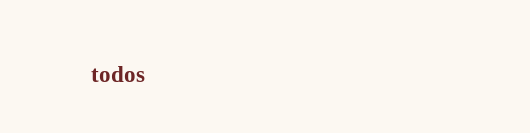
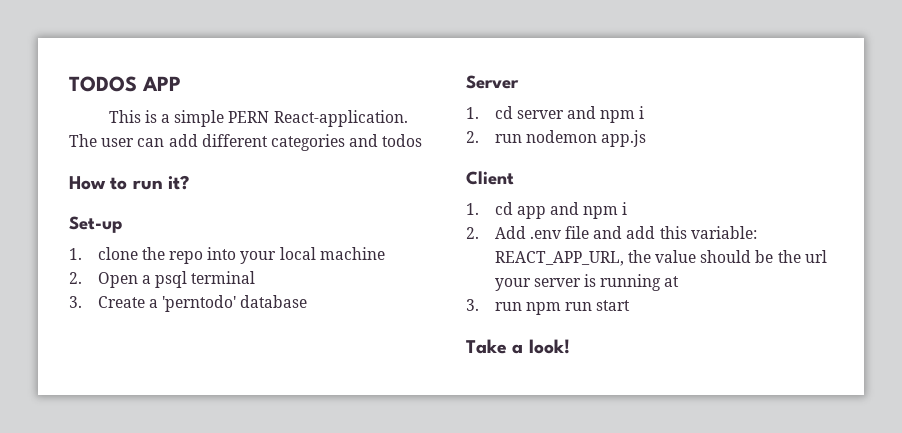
- todos
+ TODOS APP
+ This is a simple PERN React-application. The user can add different categories and todos
+ How to run it?
+ Set-up
+ 1. clone the repo into your local machine
+ 2. Open a psql terminal
+ 3. Create a 'perntodo' database
+ Server
+ 1. cd server and npm i
+ 2. run nodemon app.js
+ Client
+ 1. cd app and npm i
+ 2. Add .env file and add this variable: REACT_APP_URL, the value should be the url your server is running at
+ 3. run npm run start
+ Take a look!

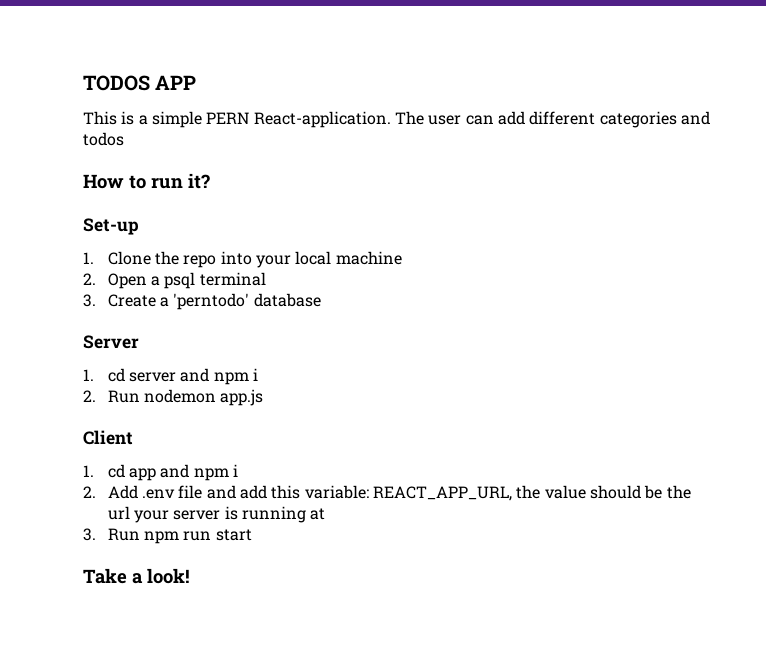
- 1. clone the repo into your local machine
+ 1. Clone the repo into your local machine
- 2. run nodemon app.js
+ 2. Run nodemon app.js
- 3. run npm run start
+ 3. Run npm run start

